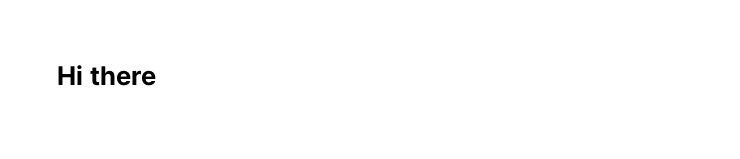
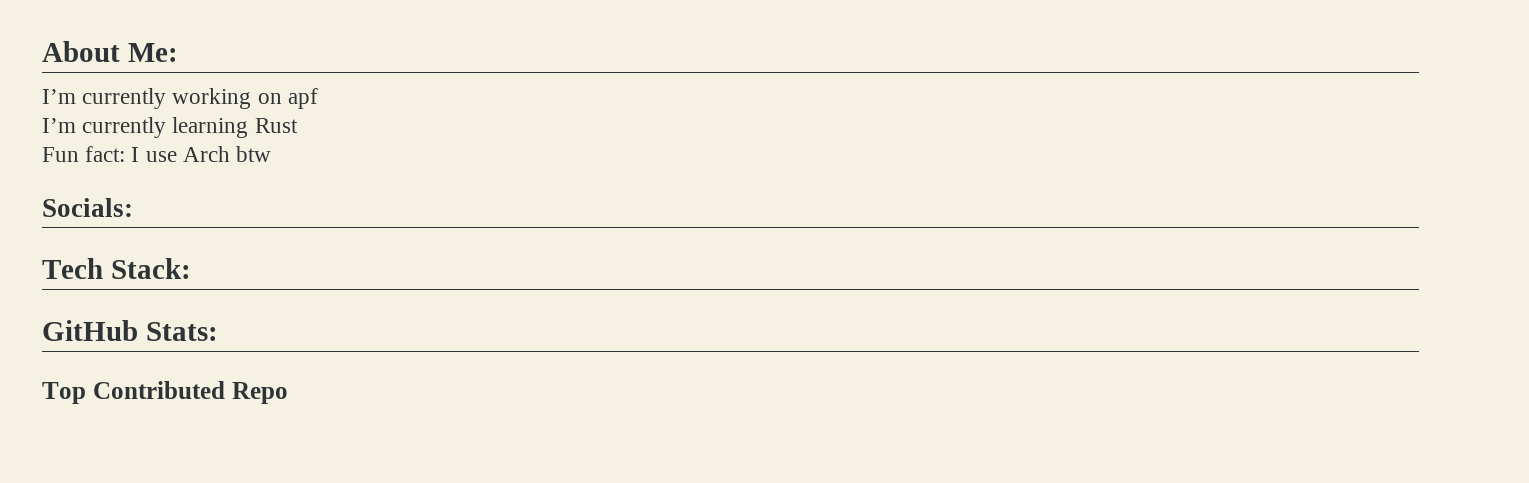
- Hi there
+ About Me:
+ I’m currently working on apf
+ I’m currently learning Rust
+ Fun fact: I use Arch btw
+ Socials:
+ Tech Stack:
+ GitHub Stats:
+ Top Contributed Repo

